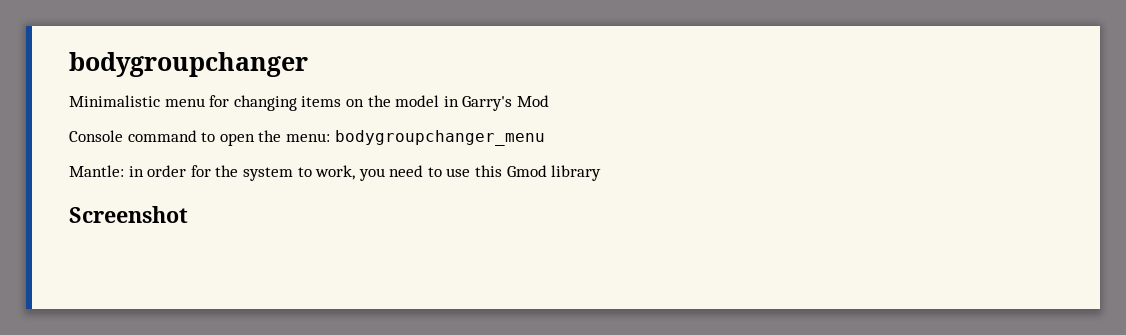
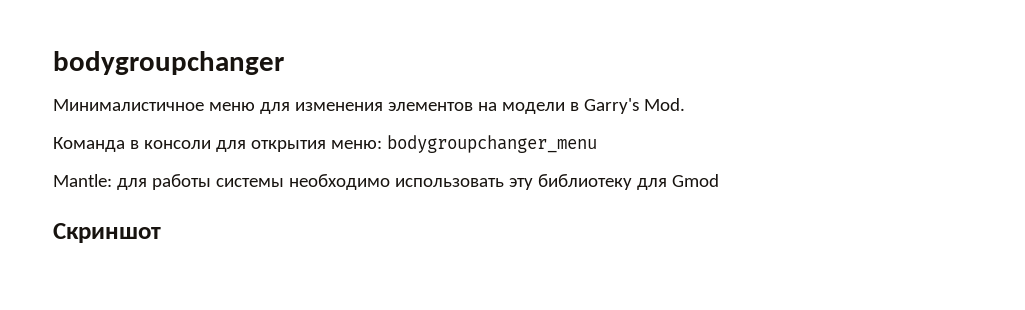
- Minimalistic menu for changing items on the model in Garry's Mod
- Console command to open the menu: bodygroupchanger_menu
- Mantle: in order for the system to work, you need to use this Gmod library
- Screenshot
+ Минималистичное меню для изменения элементов на модели в Garry's Mod.
+ Команда в консоли для открытия меню: bodygroupchanger_menu
+ Mantle: для работы системы необходимо использовать эту библиотеку для Gmod
+ Скриншот

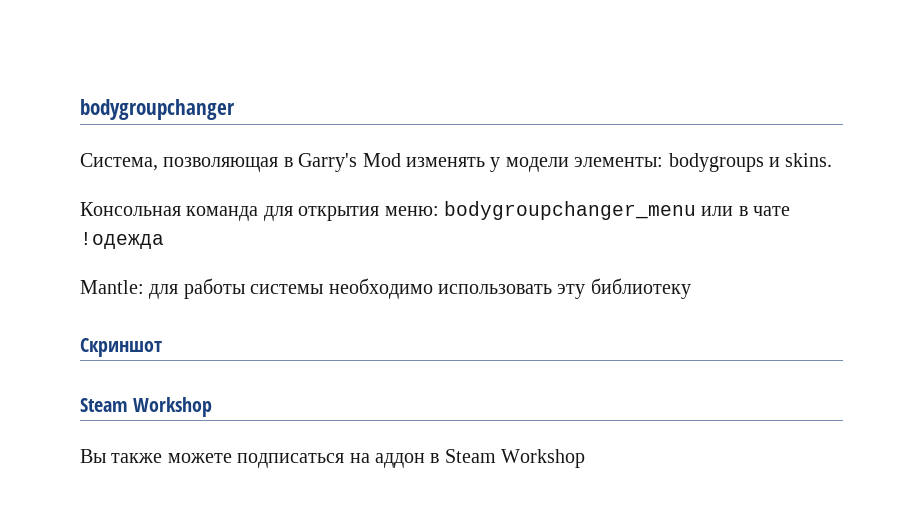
- Минималистичное меню для изменения элементов на модели в Garry's Mod.
- Команда в консоли для открытия меню: bodygroupchanger_menu
+ Система, позволяющая в Garry's Mod изменять у модели элементы: bodygroups и skins.
+ Консольная команда для открытия меню: bodygroupchanger_menu или в чате !одежда
- Mantle: для работы системы необходимо использовать эту библиотеку для Gmod
+ Mantle: для работы системы необходимо использовать эту библиотеку
  Скриншот
+ Steam Workshop
+ Вы также можете подписаться на аддон в Steam Workshop

